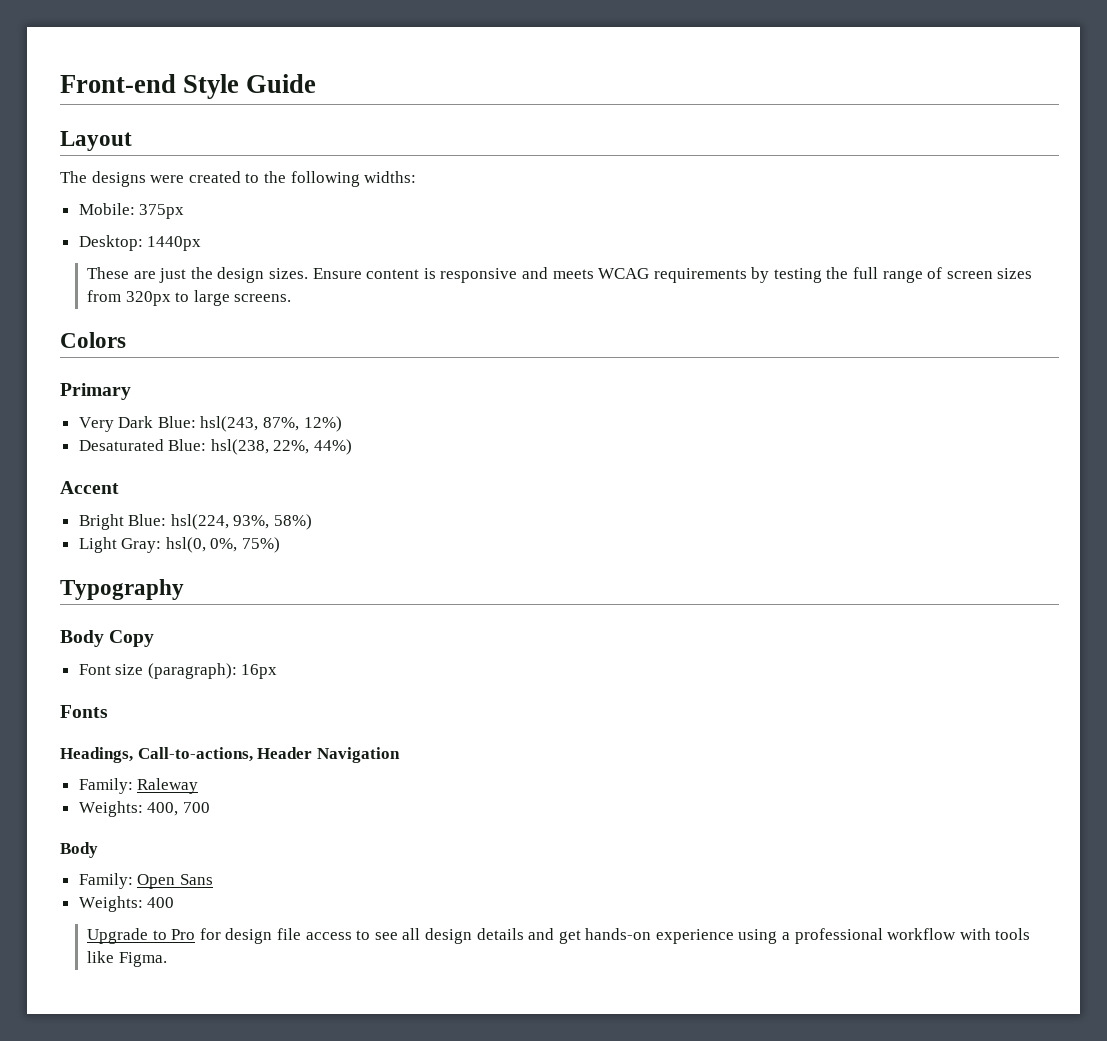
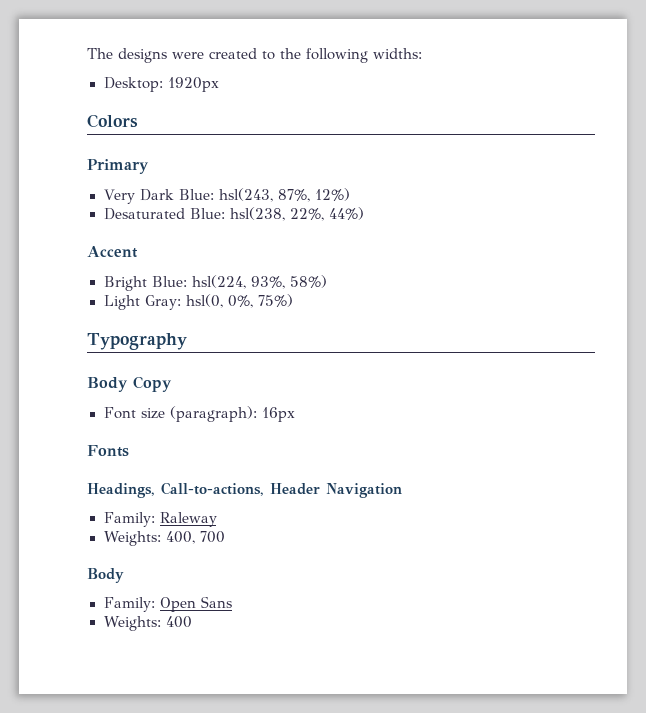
- Front-end Style Guide
- Layout
- Mobile: 375px
- Desktop: 1440px
- These are just the design sizes. Ensure content is responsive and meets WCAG requirements by testing the full range of screen sizes from 320px to large screens.
+ Desktop: 1920px
- Upgrade to Pro for design file access to see all design details and get hands-on experience using a professional workflow with tools like Figma.

